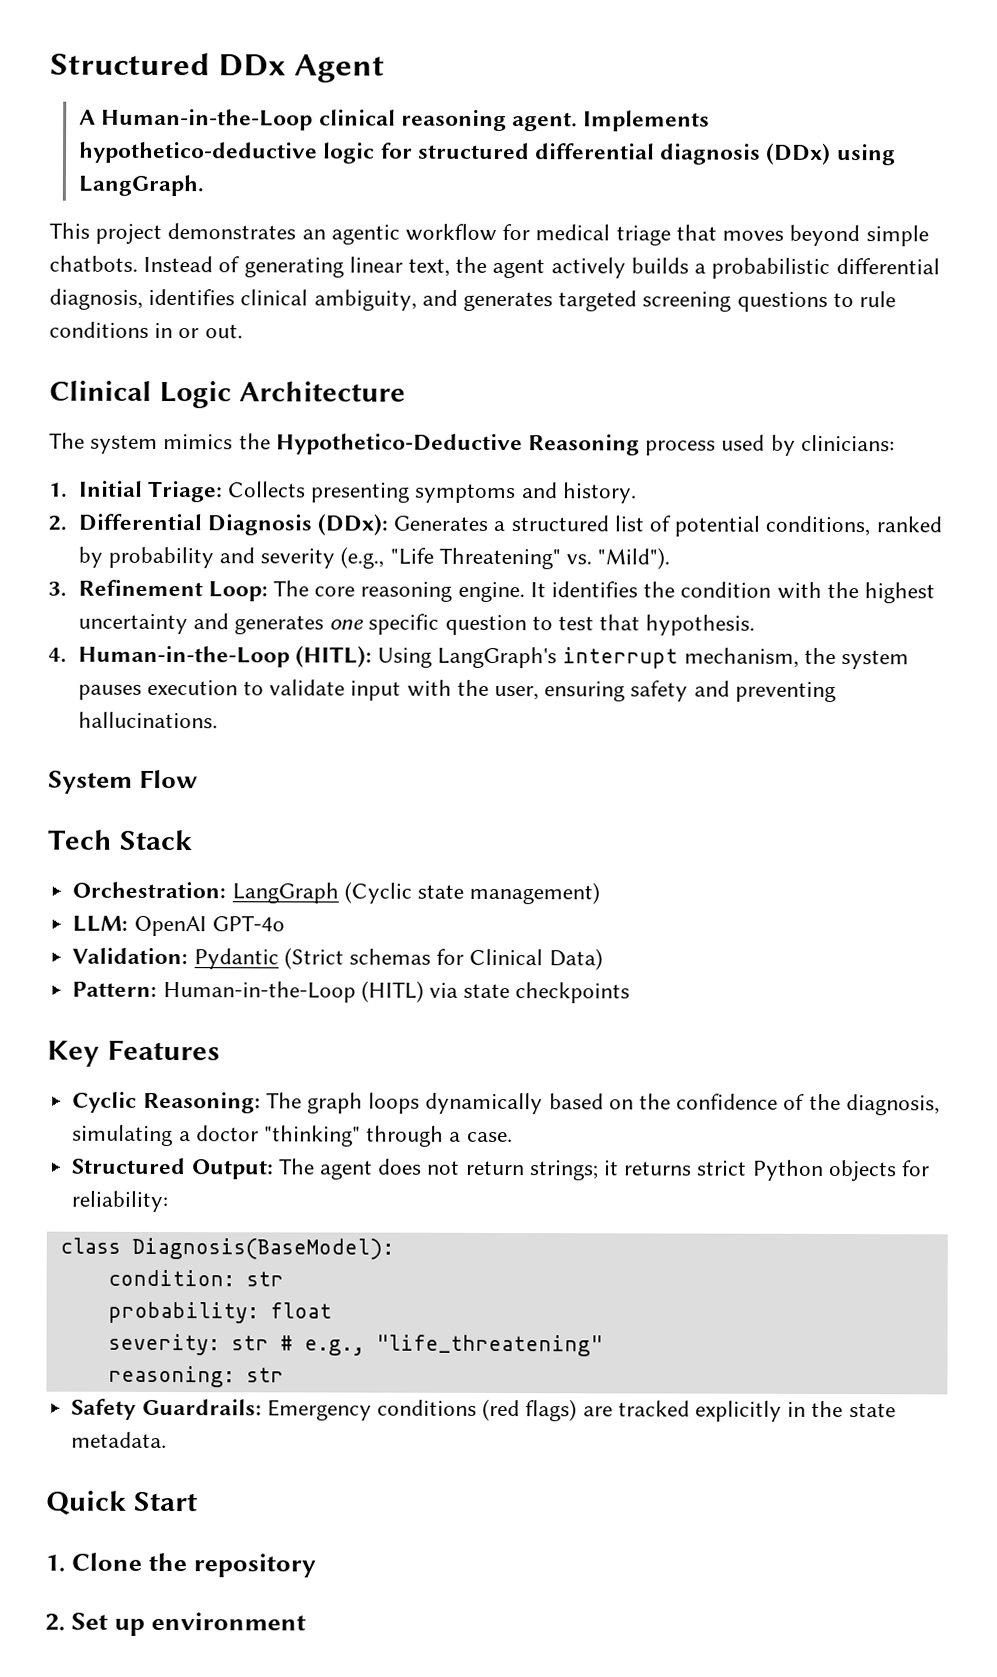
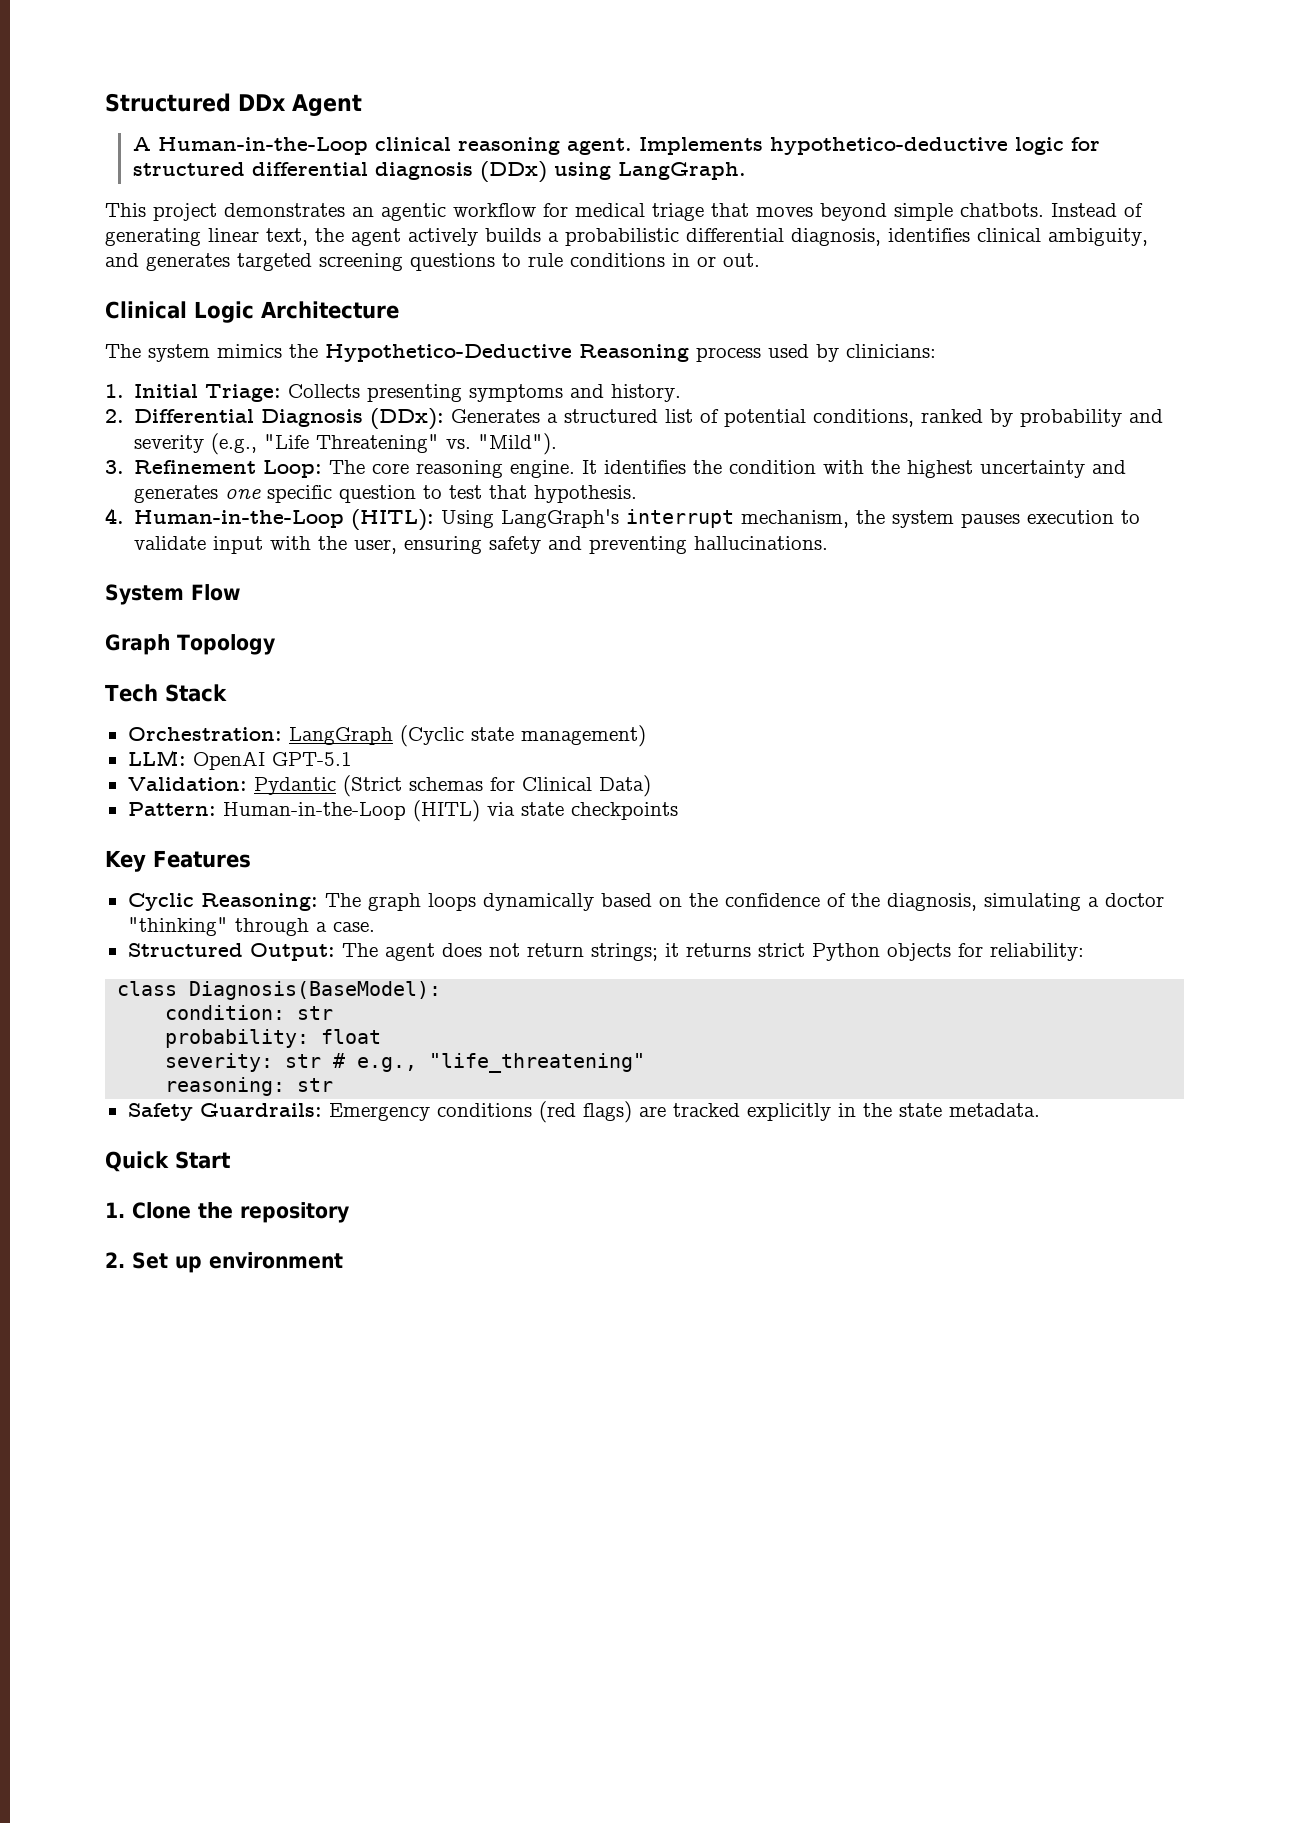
+ Graph Topology
- LLM: OpenAI GPT-4o
+ LLM: OpenAI GPT-5.1

